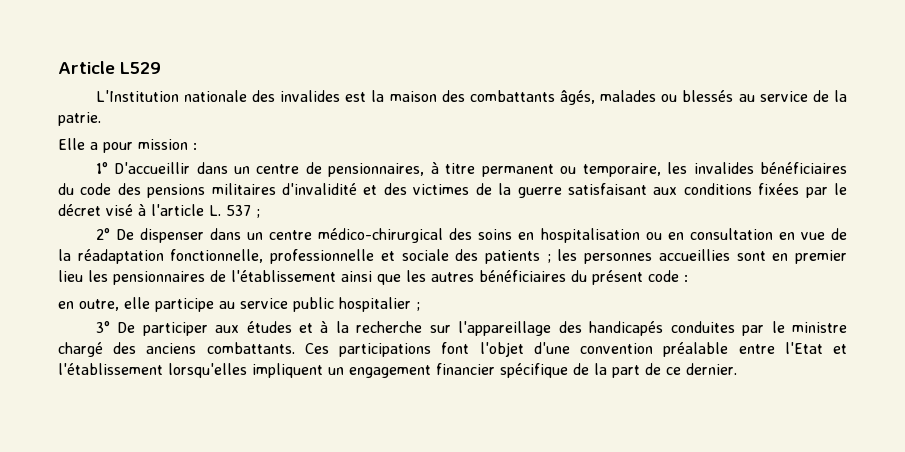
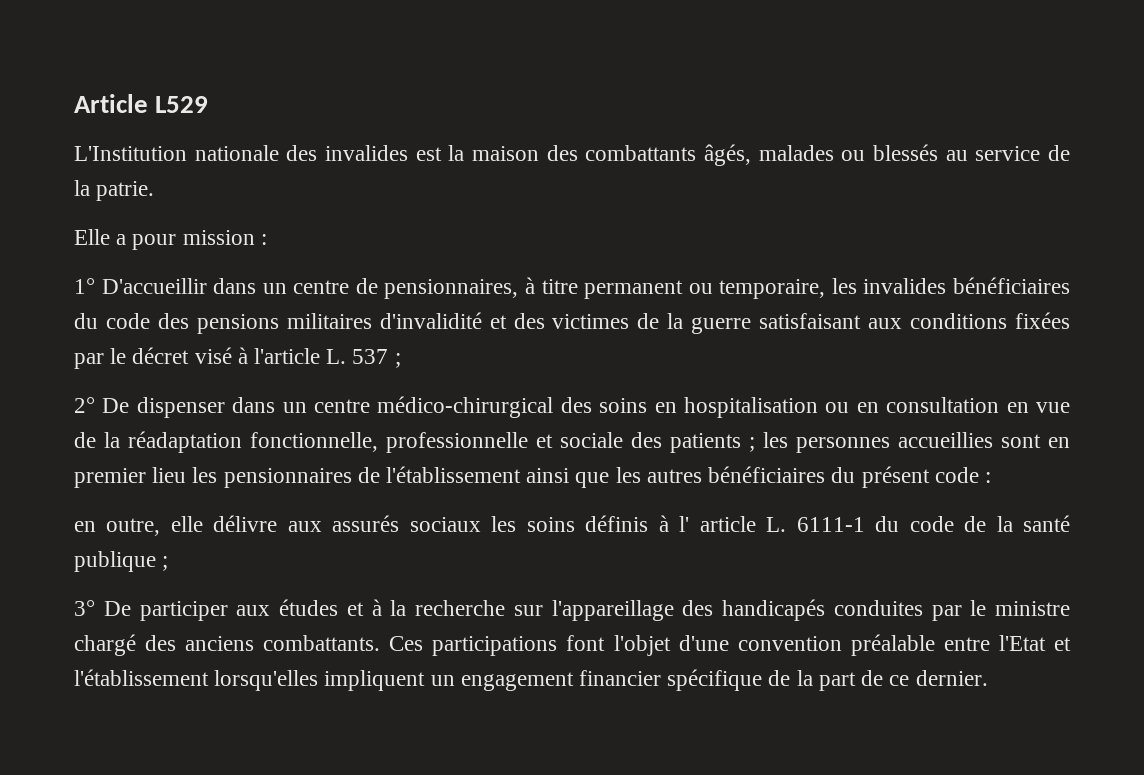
- en outre, elle participe au service public hospitalier ;
+ en outre, elle délivre aux assurés sociaux les soins définis à l' article L. 6111-1 du code de la santé publique ;

